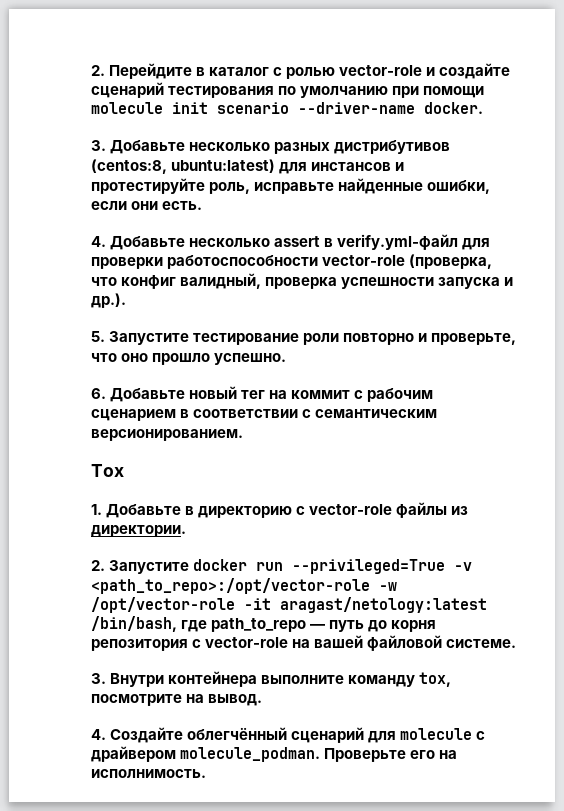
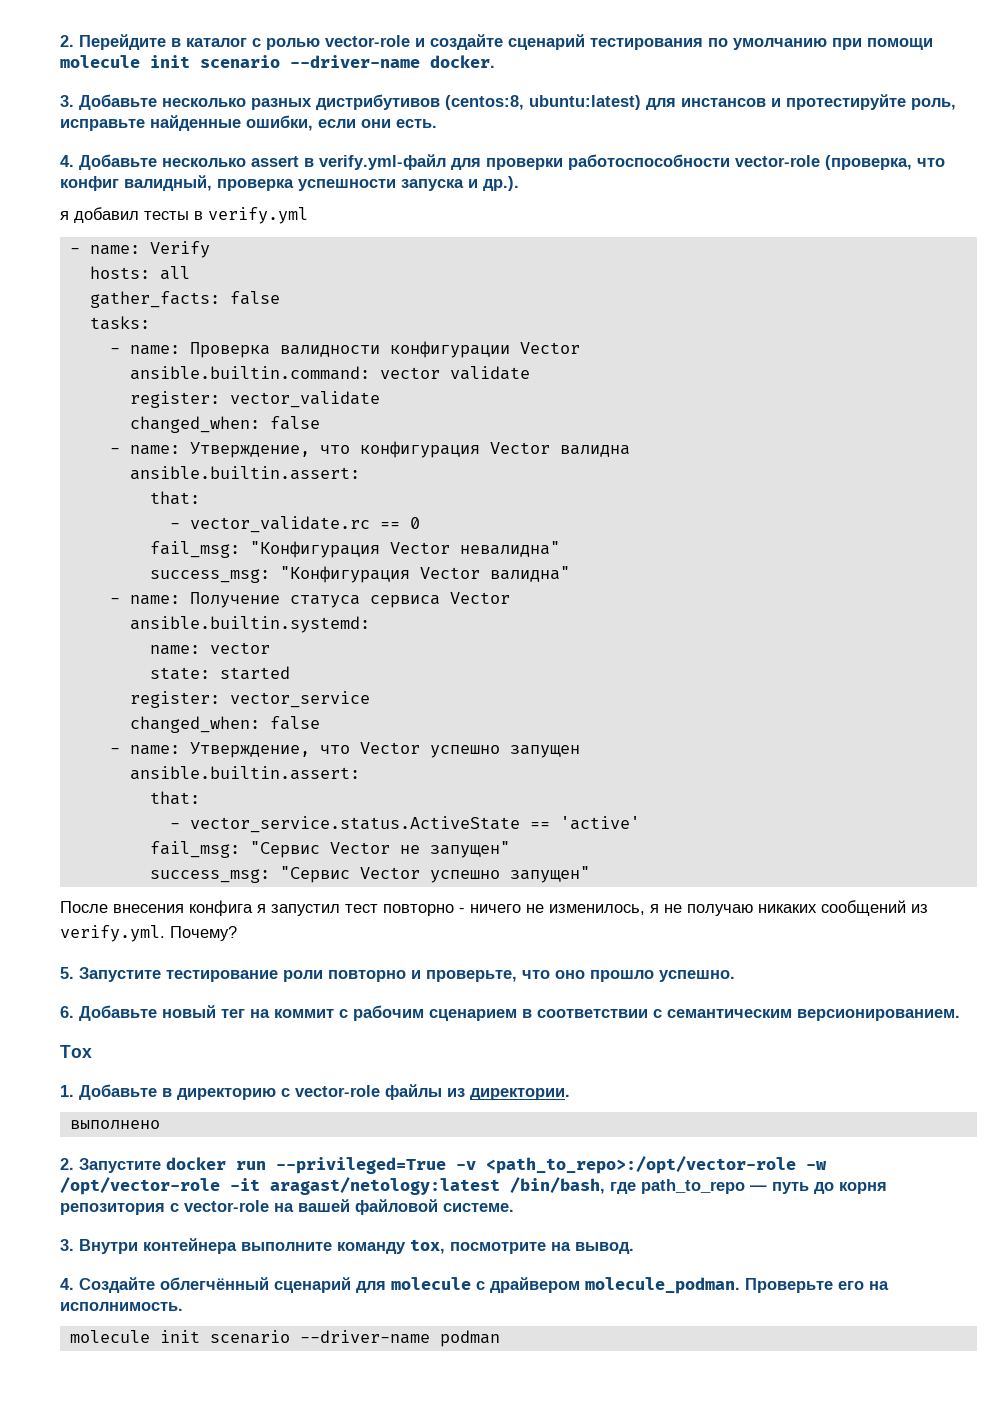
+ я добавил тесты в verify.yml
+ - name: Verify
+ hosts: all
+ gather_facts: false
+ tasks:
+ - name: Проверка валидности конфигурации Vector
+ ansible.builtin.command: vector validate
+ register: vector_validate
+ changed_when: false
+ - name: Утверждение, что конфигурация Vector валидна
+ ansible.builtin.assert:
+ that:
+ - vector_validate.rc == 0
+ fail_msg: "Конфигурация Vector невалидна"
+ success_msg: "Конфигурация Vector валидна"
+ - name: Получение статуса сервиса Vector
+ ansible.builtin.systemd:
+ name: vector
+ state: started
+ register: vector_service
+ changed_when: false
+ - name: Утверждение, что Vector успешно запущен
+ ansible.builtin.assert:
+ that:
+ - vector_service.status.ActiveState == 'active'
+ fail_msg: "Сервис Vector не запущен"
+ success_msg: "Сервис Vector успешно запущен"
+ После внесения конфига я запустил тест повторно - ничего не изменилось, я не получаю никаких сообщений из verify.yml. Почему?
+ выполнено
+ molecule init scenario --driver-name podman

